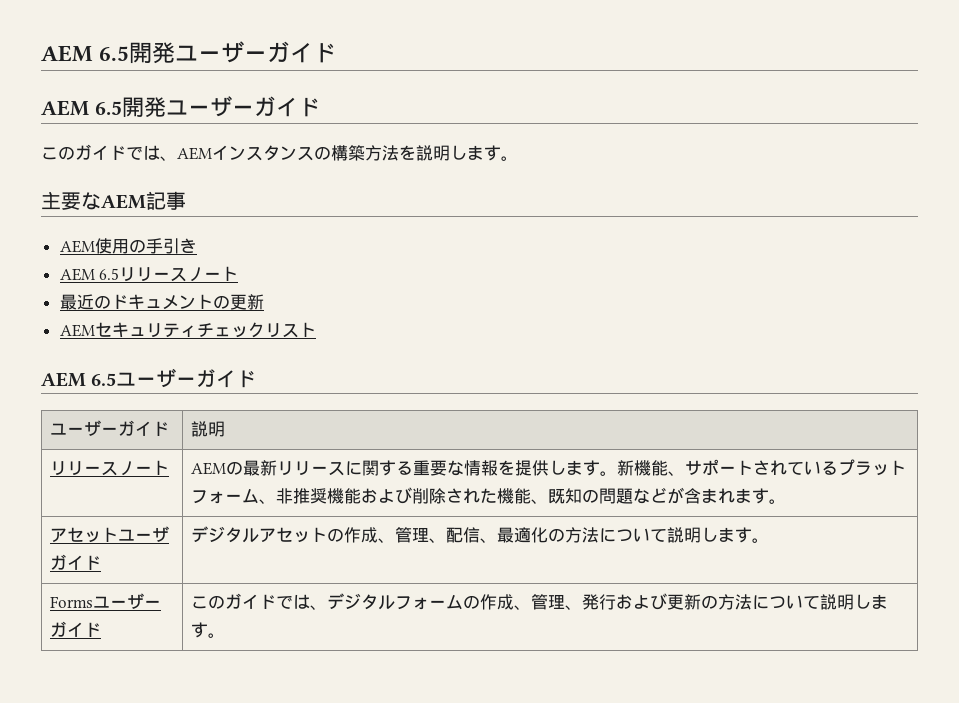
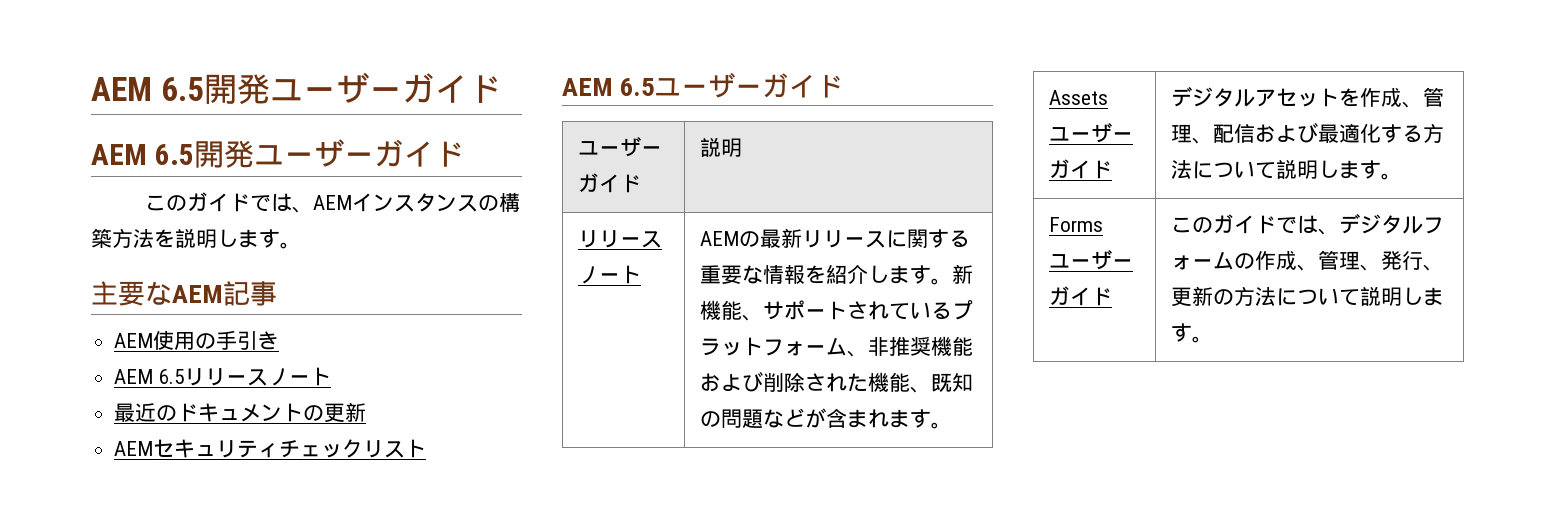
- AEMの最新リリースに関する重要な情報を提供します。
+ AEMの最新リリースに関する重要な情報を紹介します。
- アセットユーザガイド | デジタルアセットの作成、管理、配信、最適化の方法について説明します。
+ Assetsユーザーガイド | デジタルアセットを作成、管理、配信および最適化する方法について説明します。
- Formsユーザーガイド | このガイドでは、デジタルフォームの作成、管理、発行および更新の方法について説明します。
+ Formsユーザーガイド | このガイドでは、デジタルフォームの作成、管理、発行、更新の方法について説明します。

